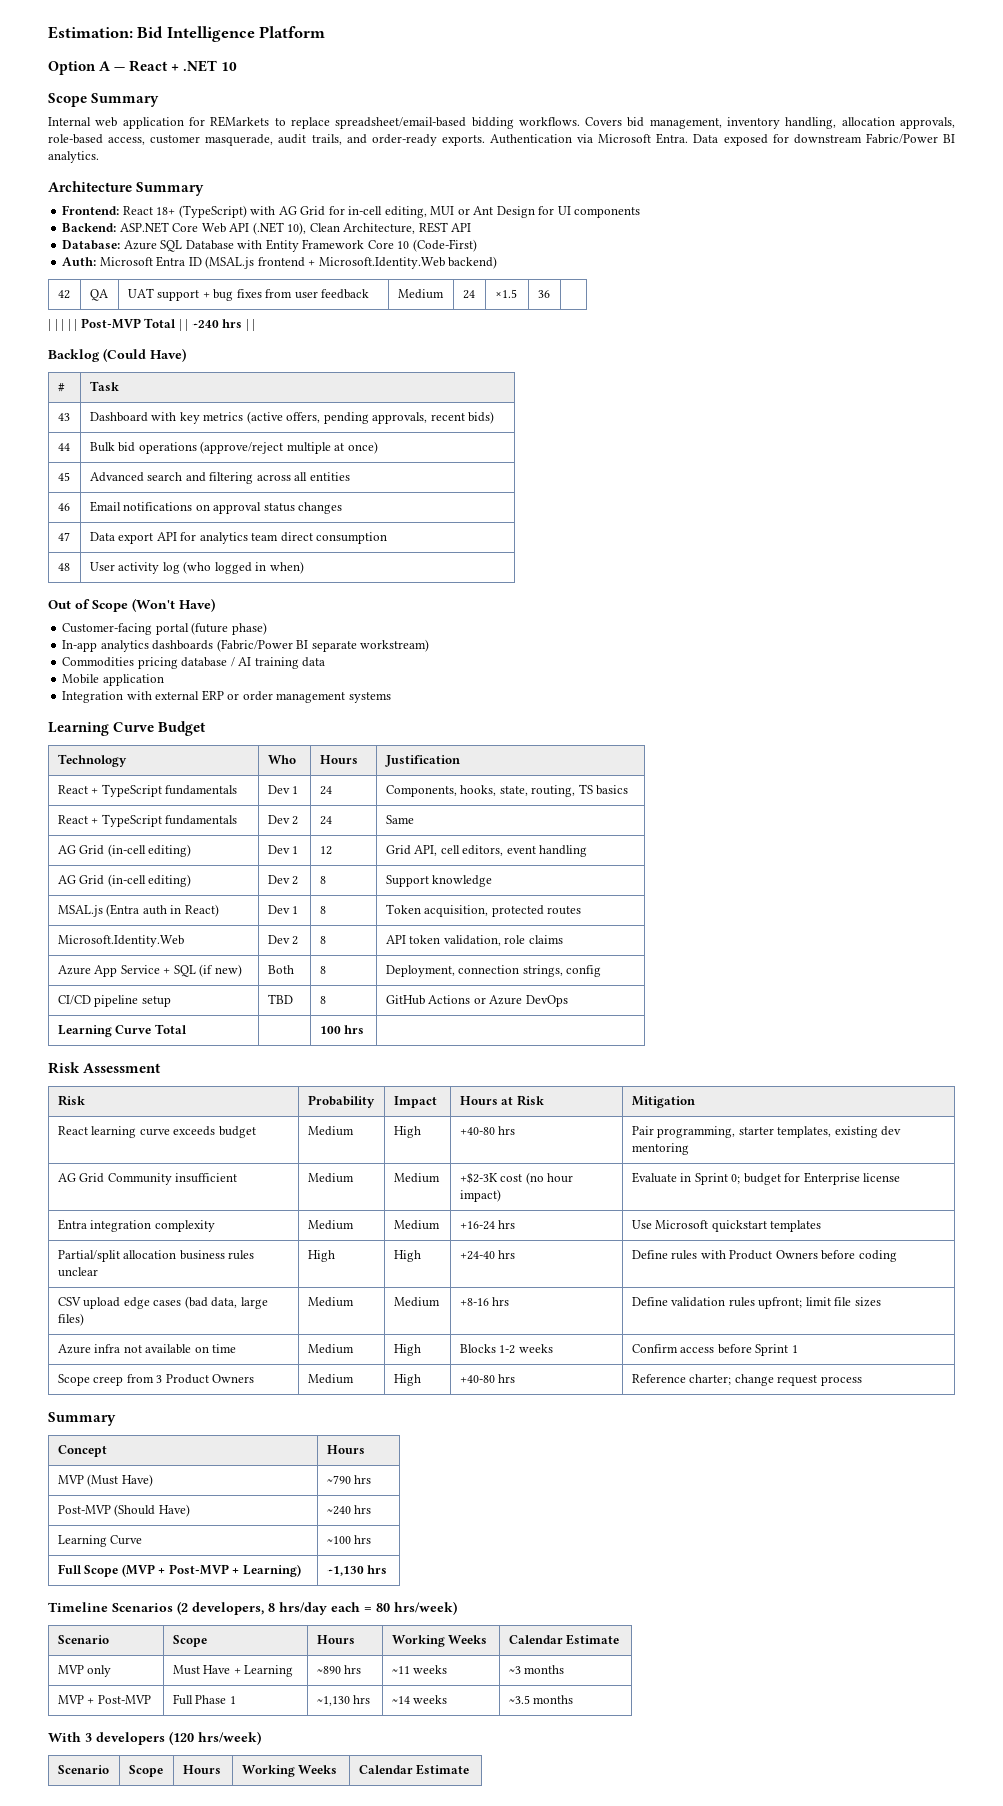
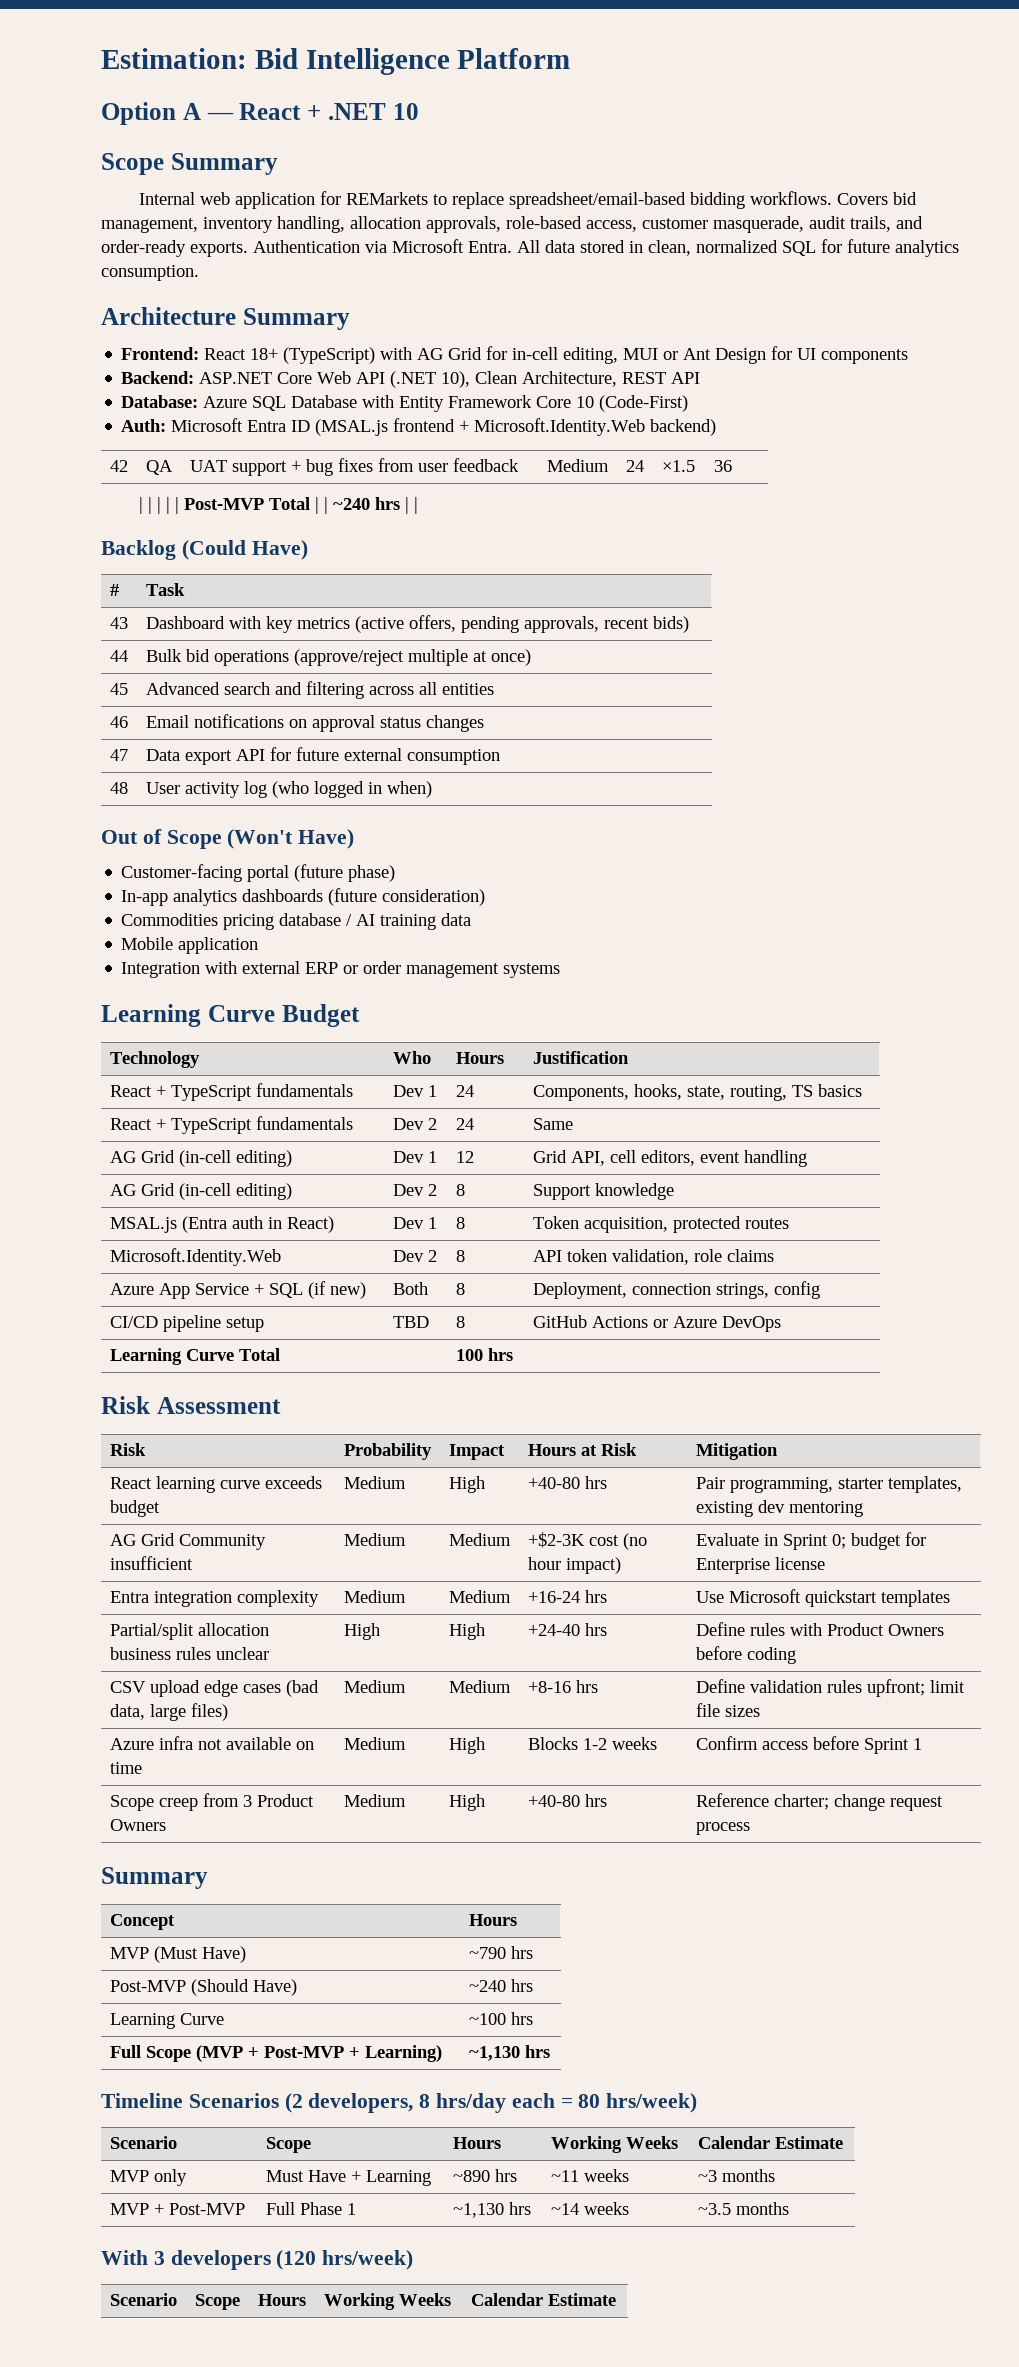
- Data exposed for downstream Fabric/Power BI analytics.
+ All data stored in clean, normalized SQL for future analytics consumption.
- 47 | Data export API for analytics team direct consumption
+ 47 | Data export API for future external consumption
- In-app analytics dashboards (Fabric/Power BI separate workstream)
+ In-app analytics dashboards (future consideration)

